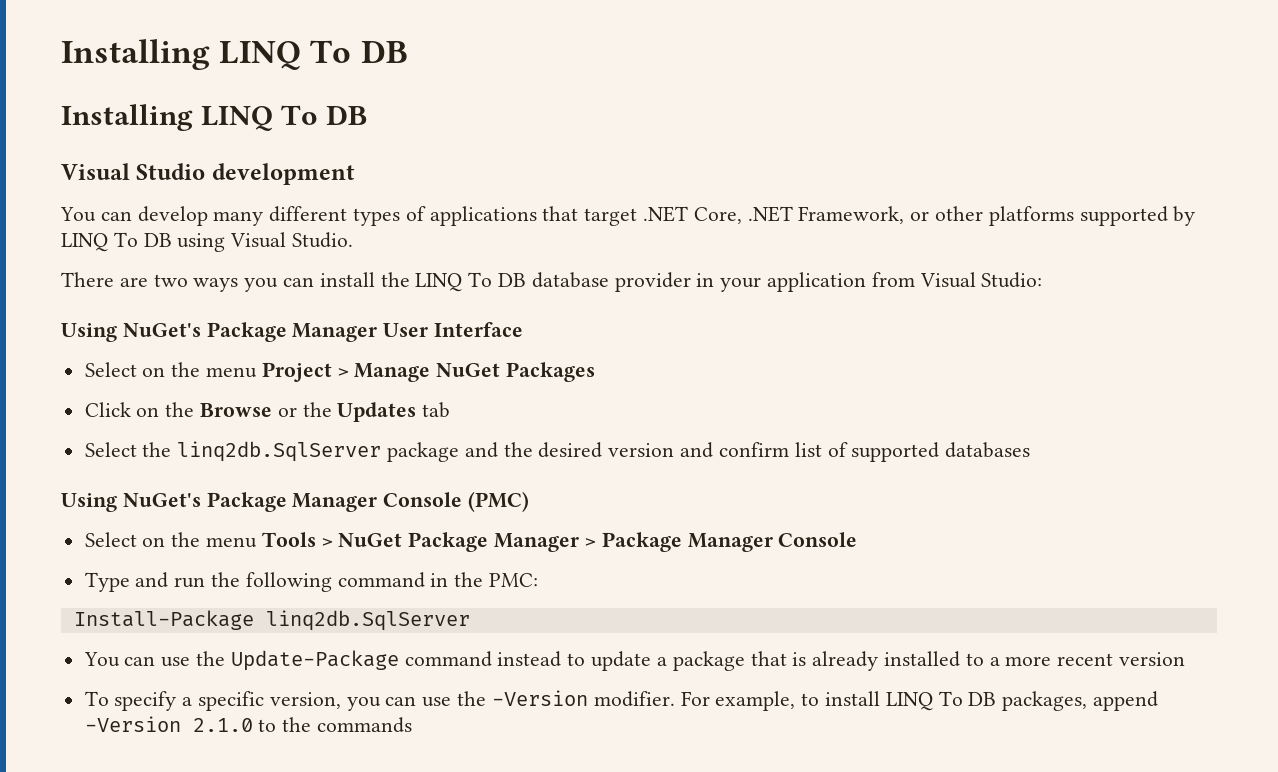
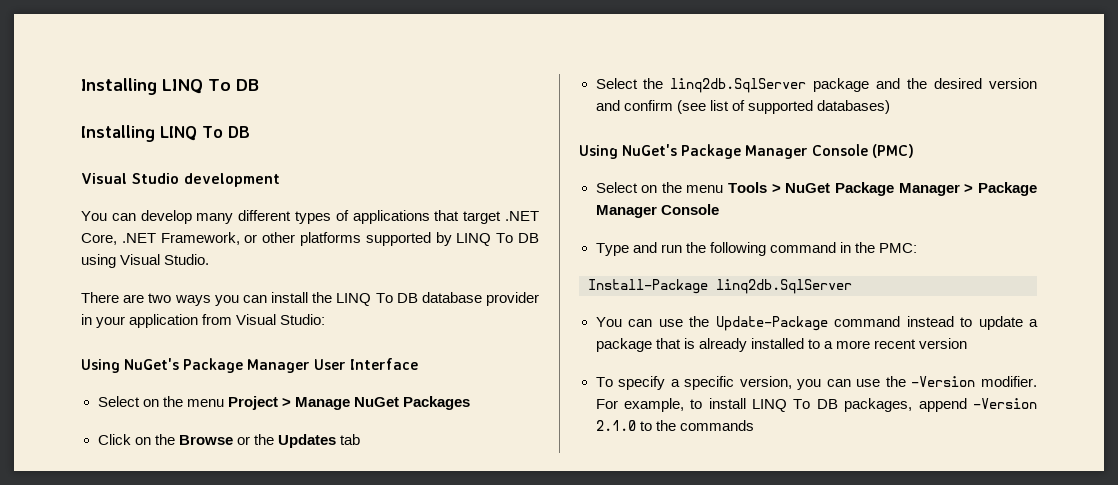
- Select the linq2db.SqlServer package and the desired version and confirm list of supported databases
+ Select the linq2db.SqlServer package and the desired version and confirm (see list of supported databases)

